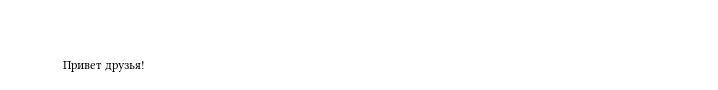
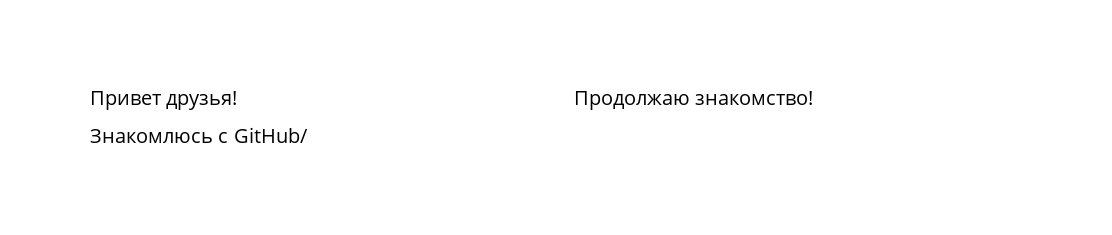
+ Знакомлюсь с GitHub/
+ Продолжаю знакомство!

